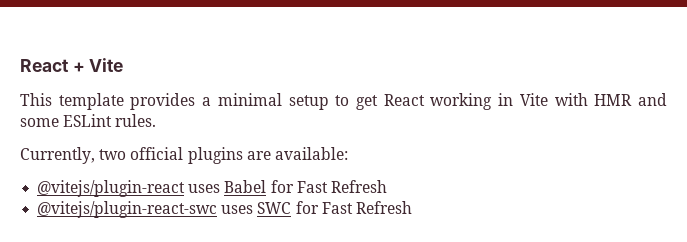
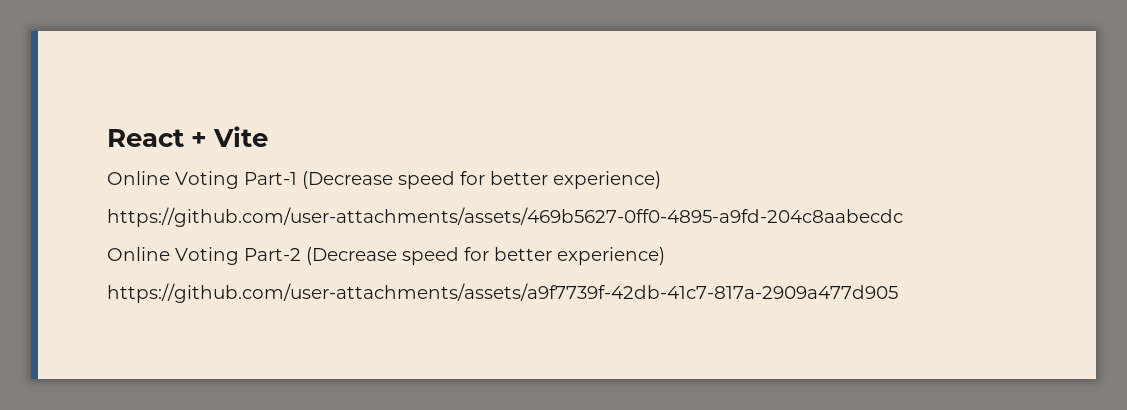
- This template provides a minimal setup to get React working in Vite with HMR and some ESLint rules.
- Currently, two official plugins are available:
- @vitejs/plugin-react uses Babel for Fast Refresh
- @vitejs/plugin-react-swc uses SWC for Fast Refresh
+ Online Voting Part-1 (Decrease speed for better experience)
+ https://github.com/user-attachments/assets/469b5627-0ff0-4895-a9fd-204c8aabecdc
+ Online Voting Part-2 (Decrease speed for better experience)
+ https://github.com/user-attachments/assets/a9f7739f-42db-41c7-817a-2909a477d905

